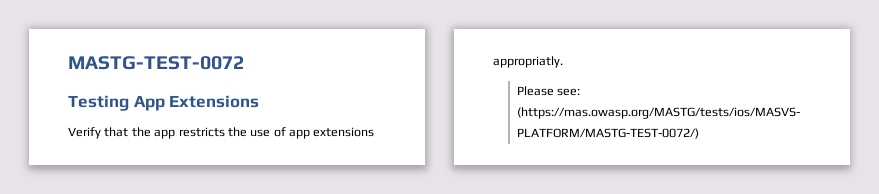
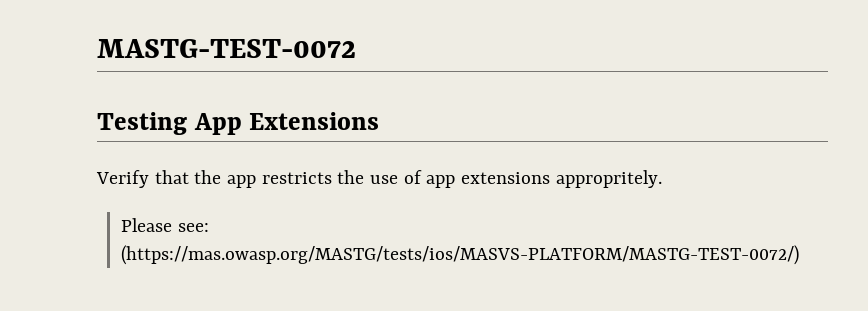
- Verify that the app restricts the use of app extensions appropriatly.
+ Verify that the app restricts the use of app extensions appropritely.

